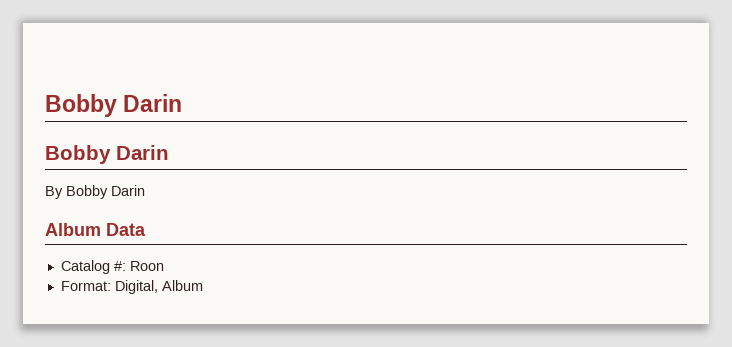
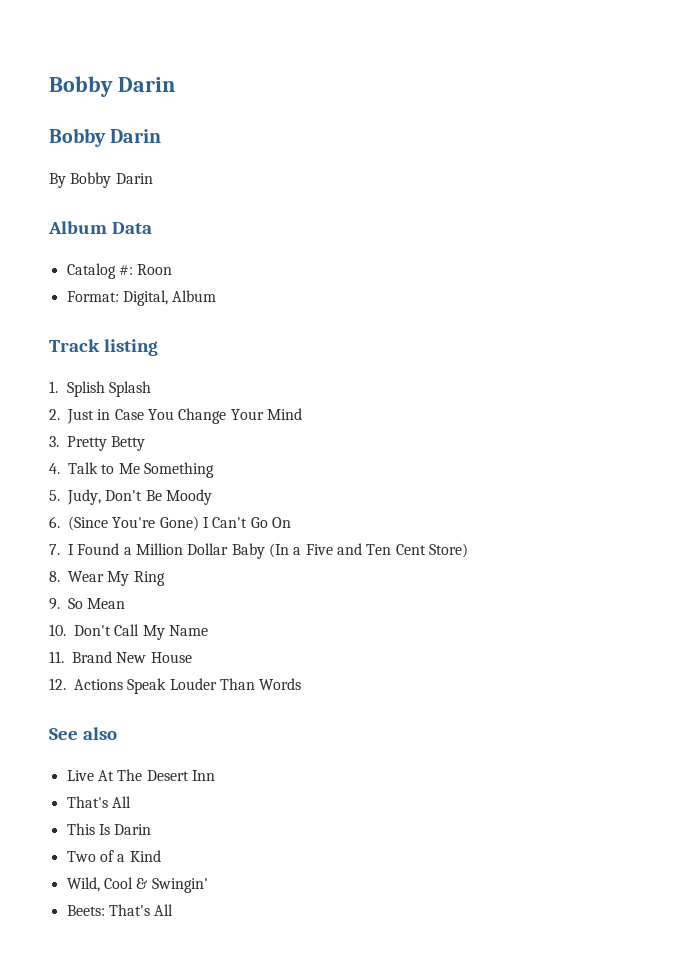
+ Track listing
+ 1. Splish Splash
+ 2. Just in Case You Change Your Mind
+ 3. Pretty Betty
+ 4. Talk to Me Something
+ 5. Judy, Don't Be Moody
+ 6. (Since You're Gone) I Can't Go On
+ 7. I Found a Million Dollar Baby (In a Five and Ten Cent Store)
+ 8. Wear My Ring
+ 9. So Mean
+ 10. Don't Call My Name
+ 11. Brand New House
+ 12. Actions Speak Louder Than Words
+ See also
+ Live At The Desert Inn
+ That's All
+ This Is Darin
+ Two of a Kind
+ Wild, Cool & Swingin'
+ Beets: That's All

